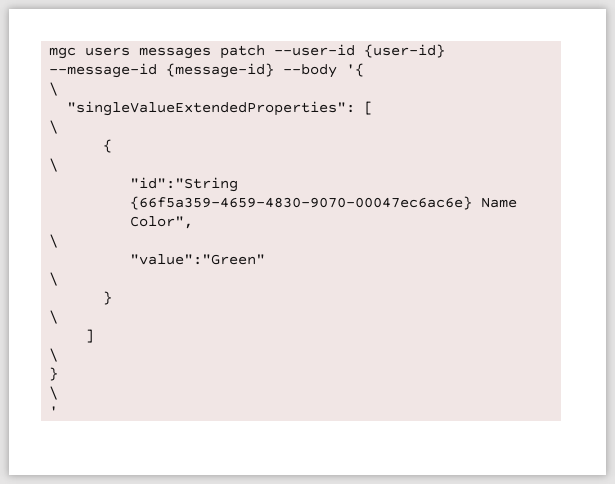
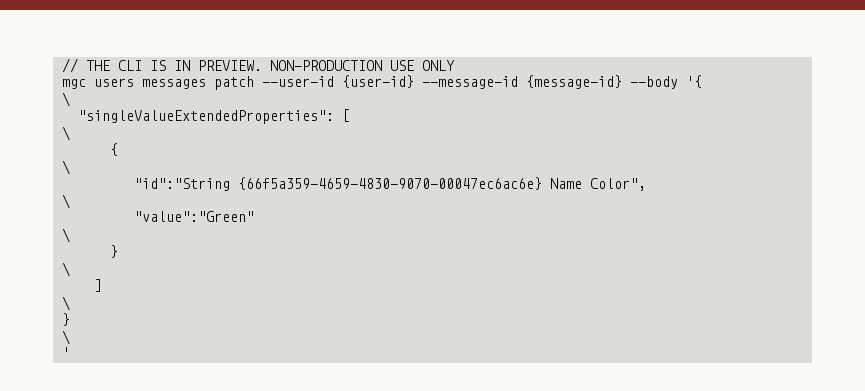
+ // THE CLI IS IN PREVIEW. NON-PRODUCTION USE ONLY

